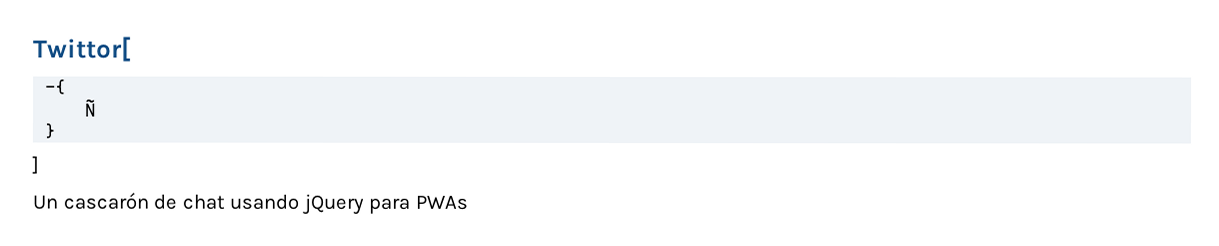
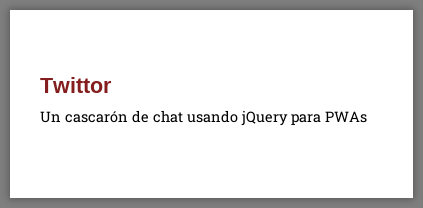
- Twittor[
- -{
- Ñ
- }
- ]
+ Twittor

